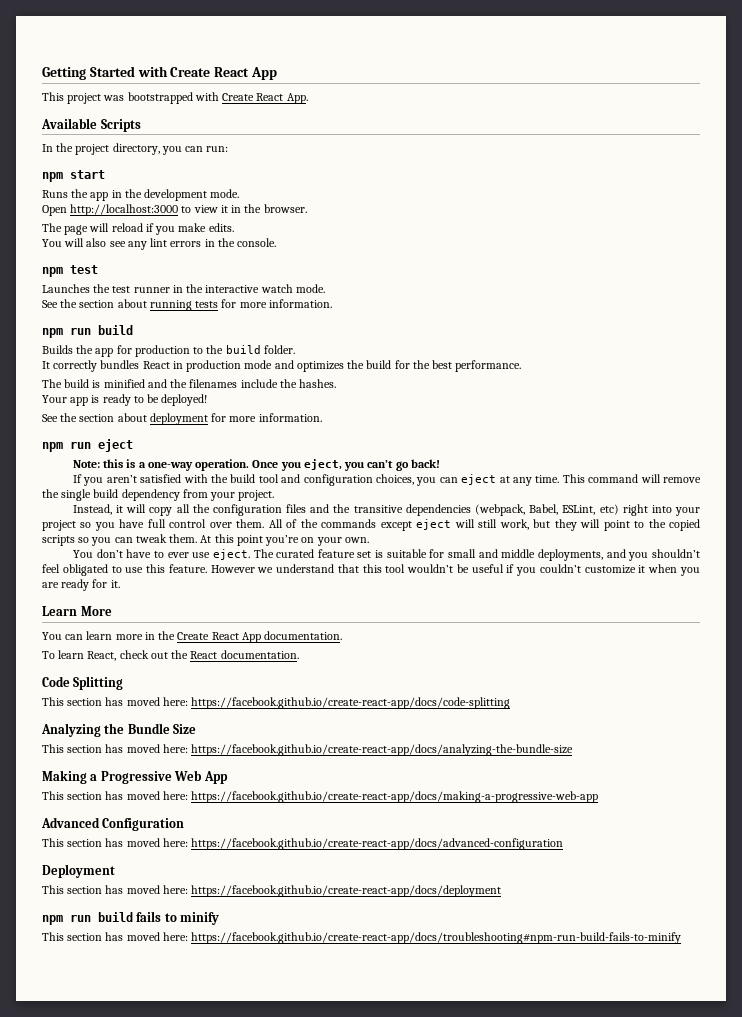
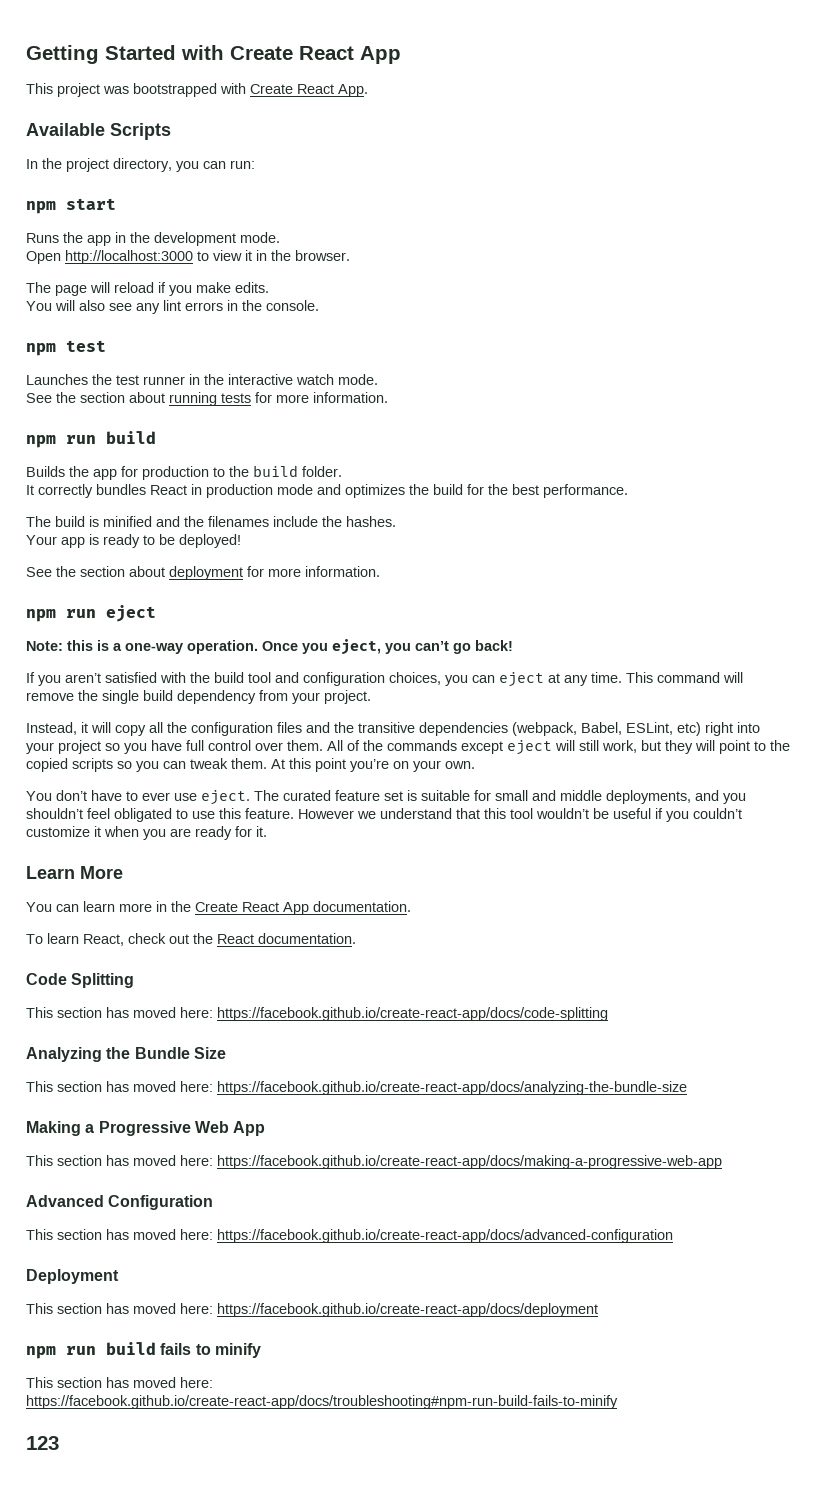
+ 123

